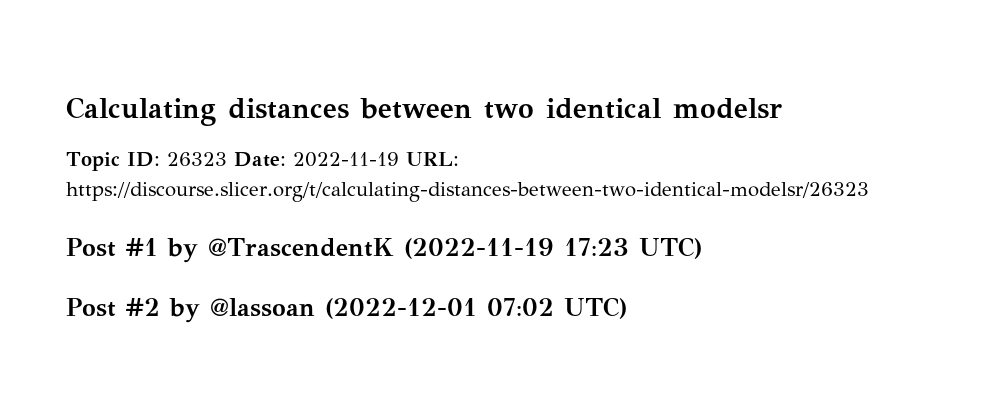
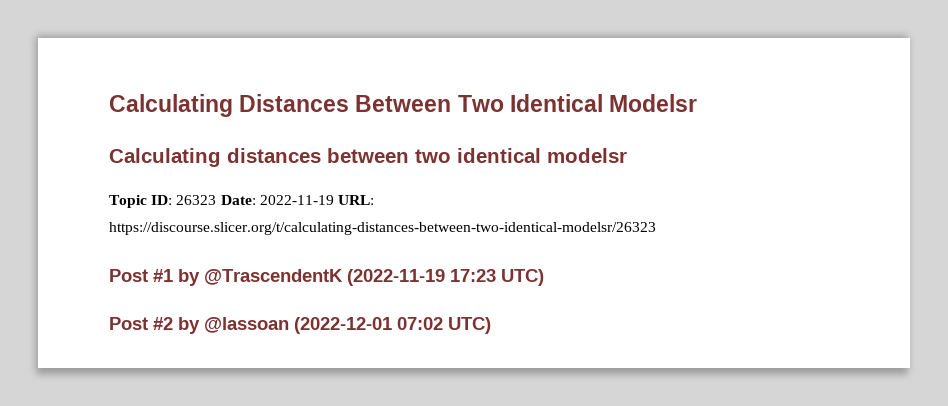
+ Calculating Distances Between Two Identical Modelsr

